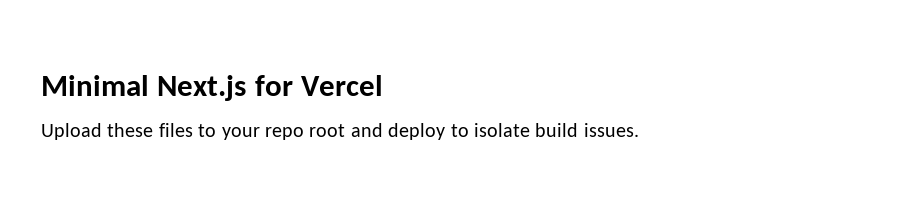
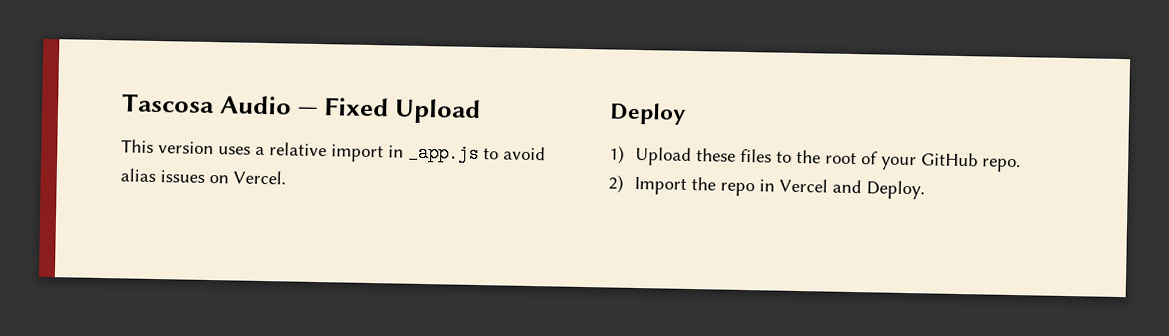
- Minimal Next.js for Vercel
- Upload these files to your repo root and deploy to isolate build issues.
+ Tascosa Audio — Fixed Upload
+ This version uses a relative import in _app.js to avoid alias issues on Vercel.
+ Deploy
+ 1) Upload these files to the root of your GitHub repo.
+ 2) Import the repo in Vercel and Deploy.

